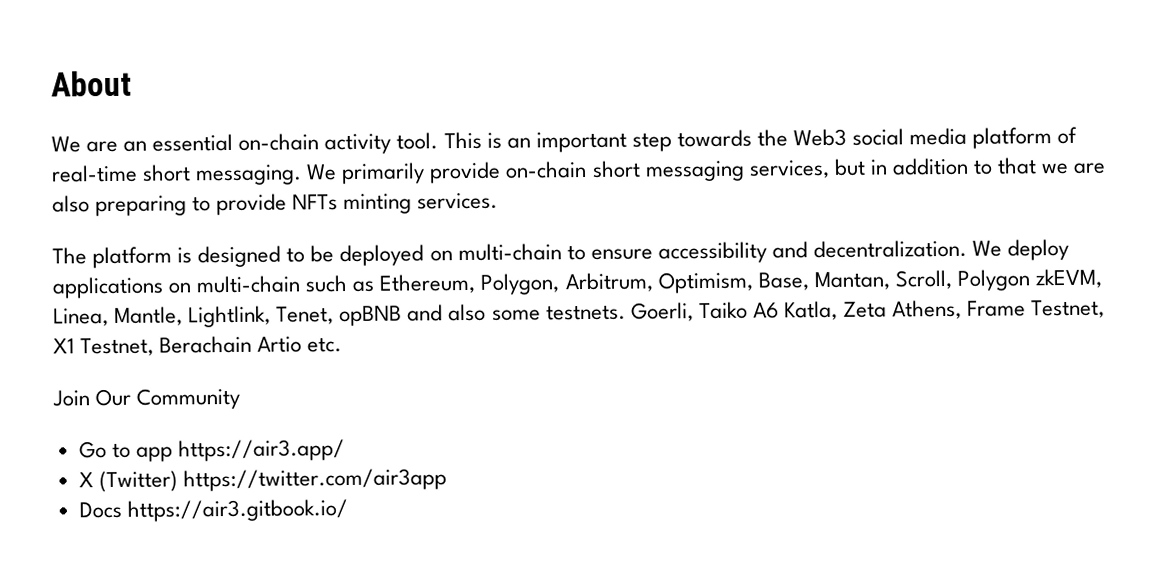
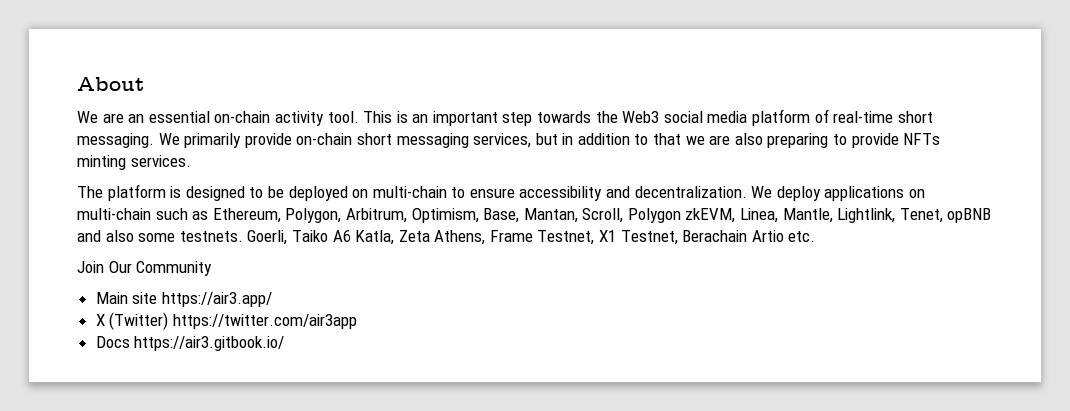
- Go to app https://air3.app/
+ Main site https://air3.app/

